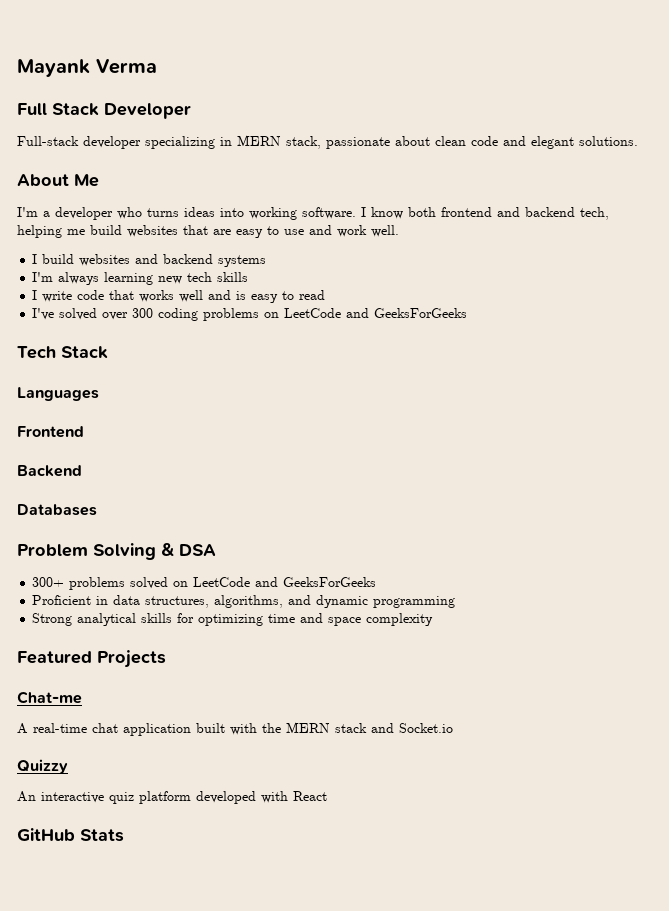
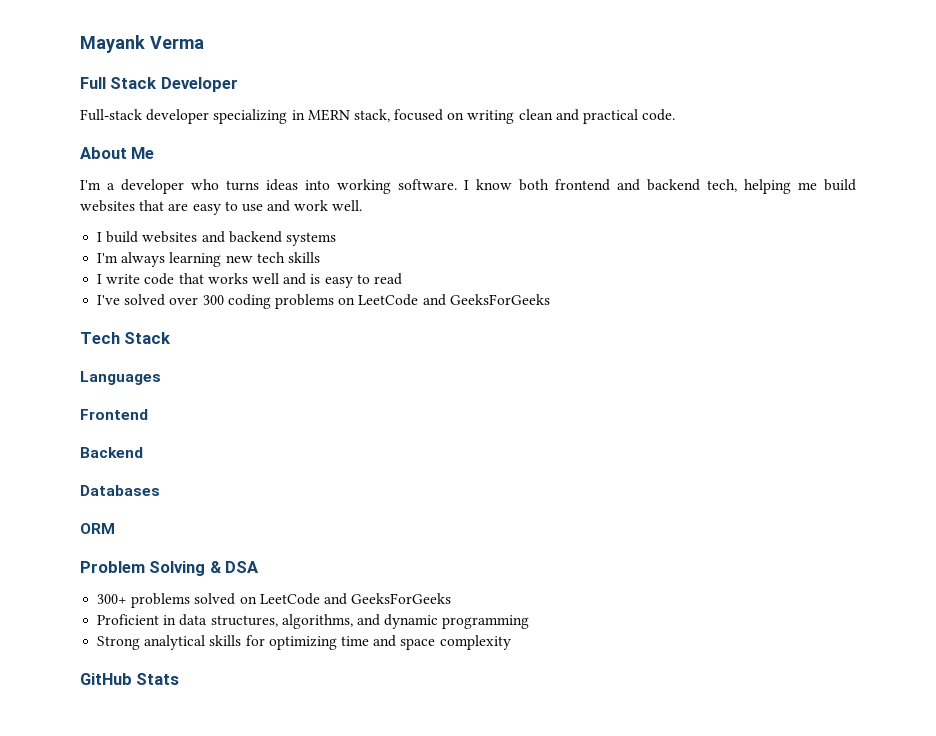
- Full-stack developer specializing in MERN stack, passionate about clean code and elegant solutions.
+ Full-stack developer specializing in MERN stack, focused on writing clean and practical code.
+ ORM
- Featured Projects
- Chat-me
- A real-time chat application built with the MERN stack and Socket.io
- Quizzy
- An interactive quiz platform developed with React

